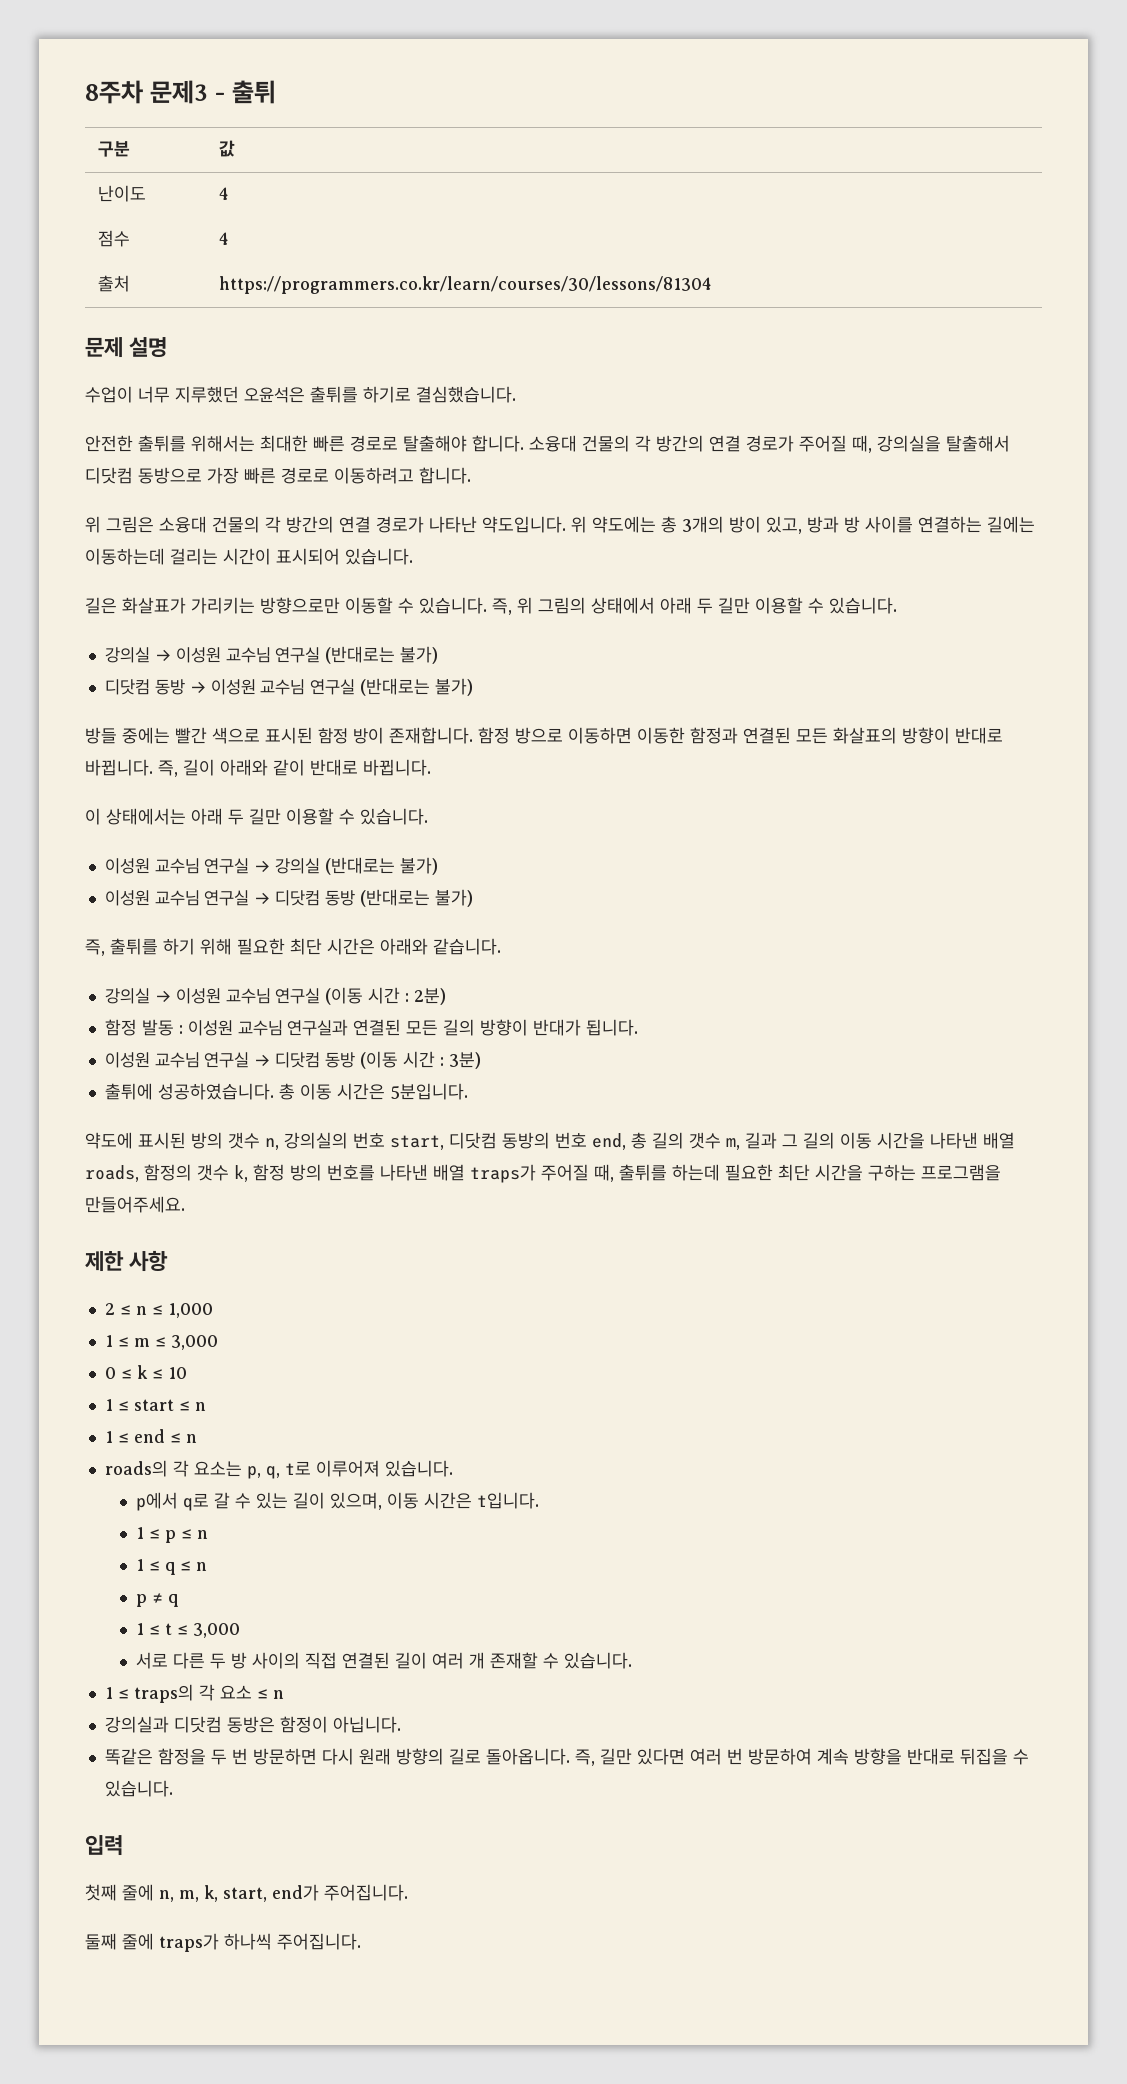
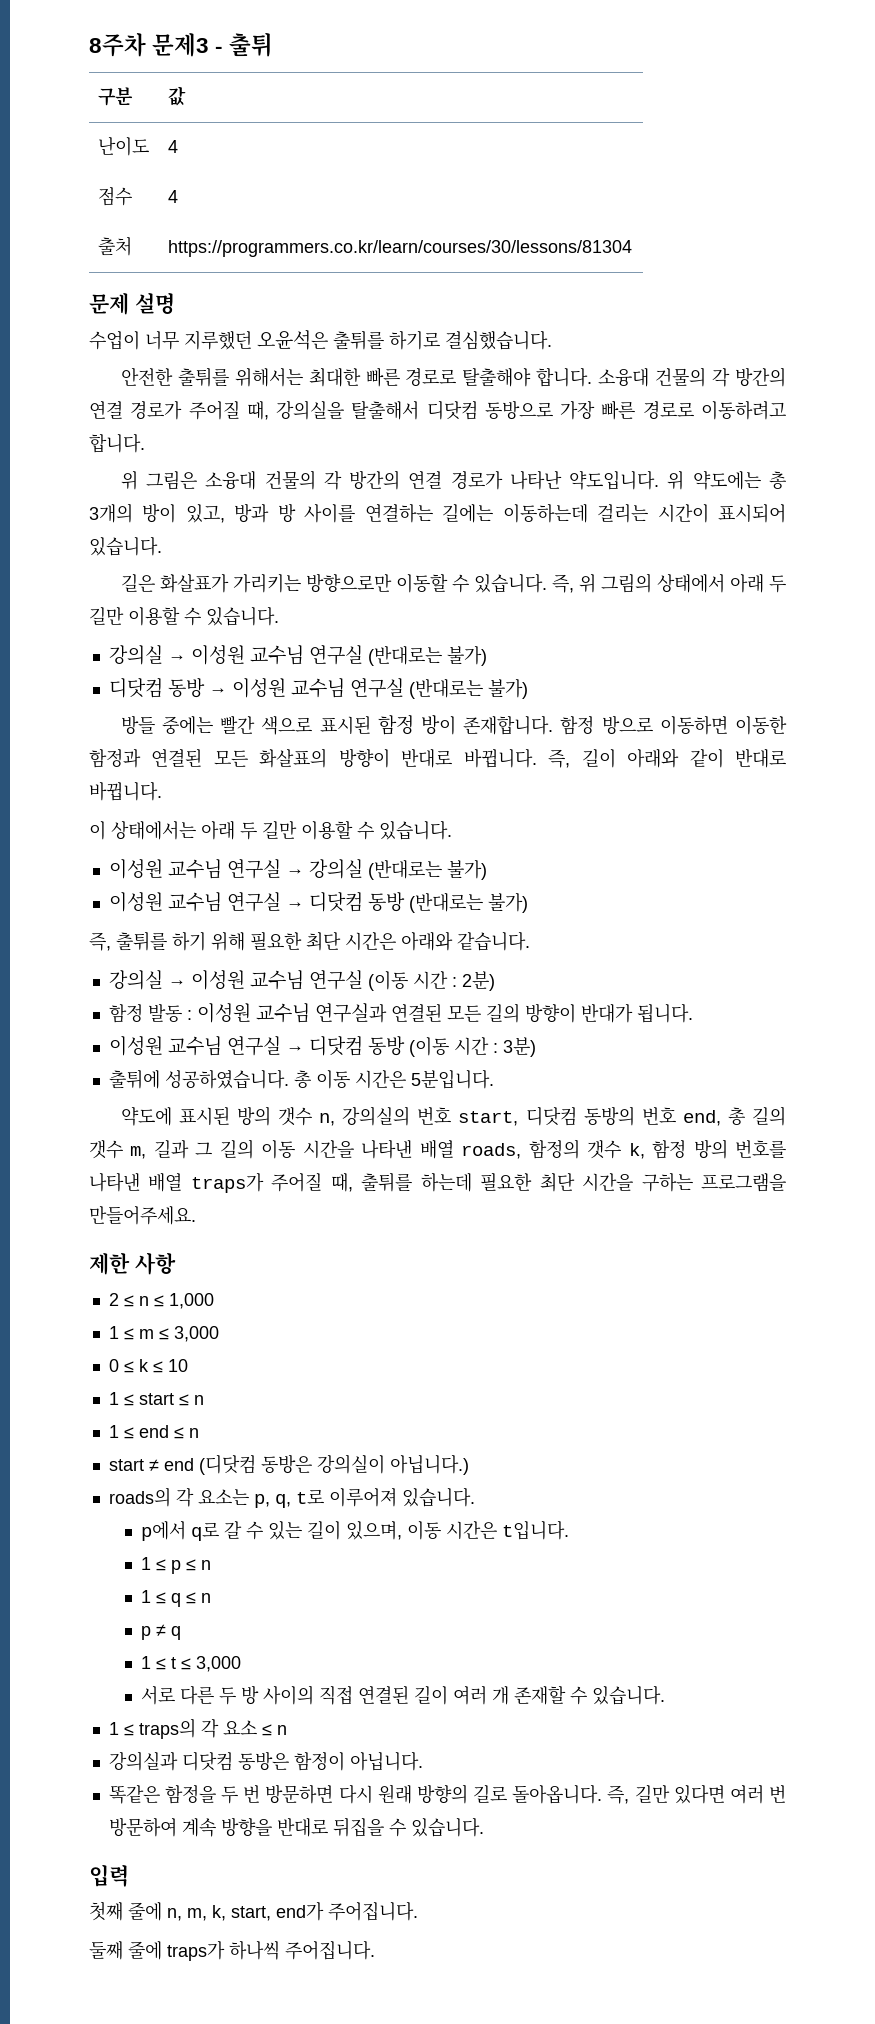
+ start ≠ end (디닷컴 동방은 강의실이 아닙니다.)

